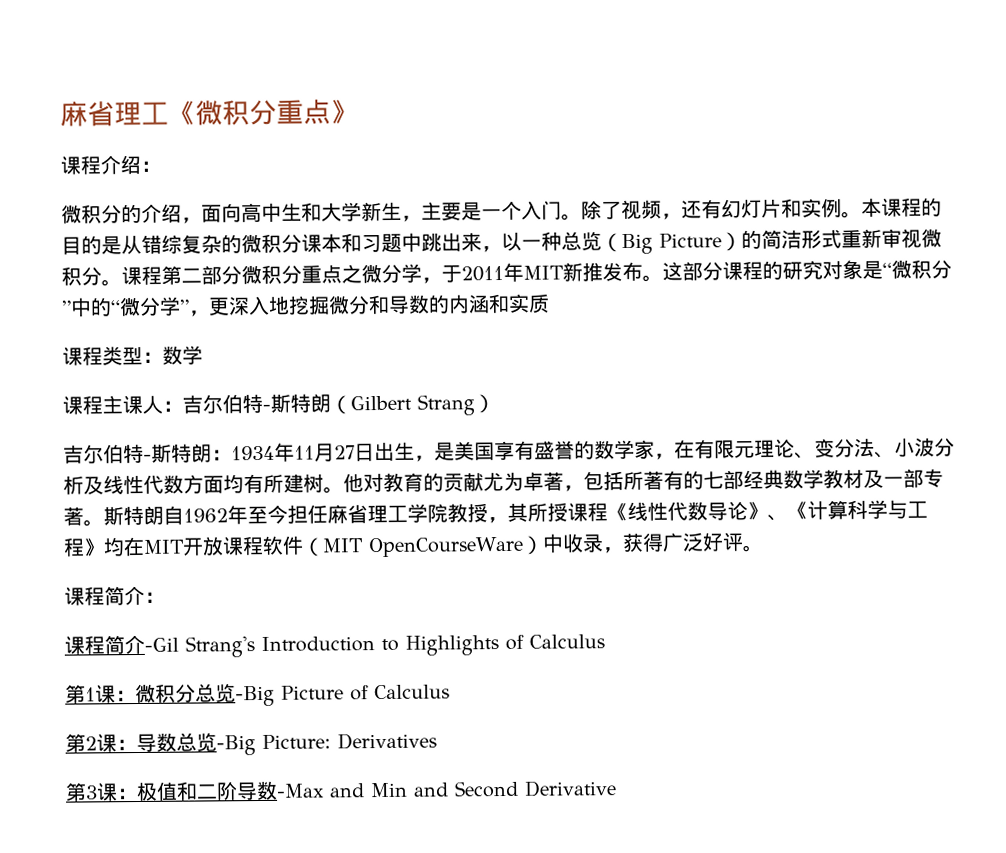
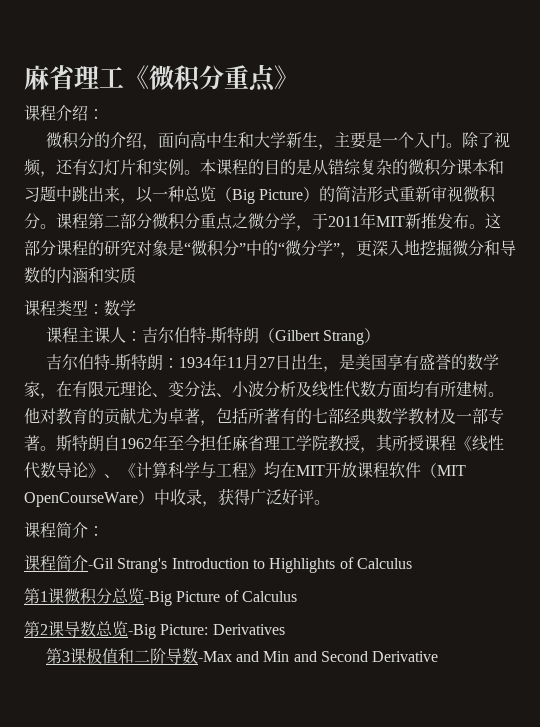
- 第1课：微积分总览-Big Picture of Calculus
+ 第1课微积分总览-Big Picture of Calculus
- 第2课：导数总览-Big Picture: Derivatives
+ 第2课导数总览-Big Picture: Derivatives
- 第3课：极值和二阶导数-Max and Min and Second Derivative
+ 第3课极值和二阶导数-Max and Min and Second Derivative

